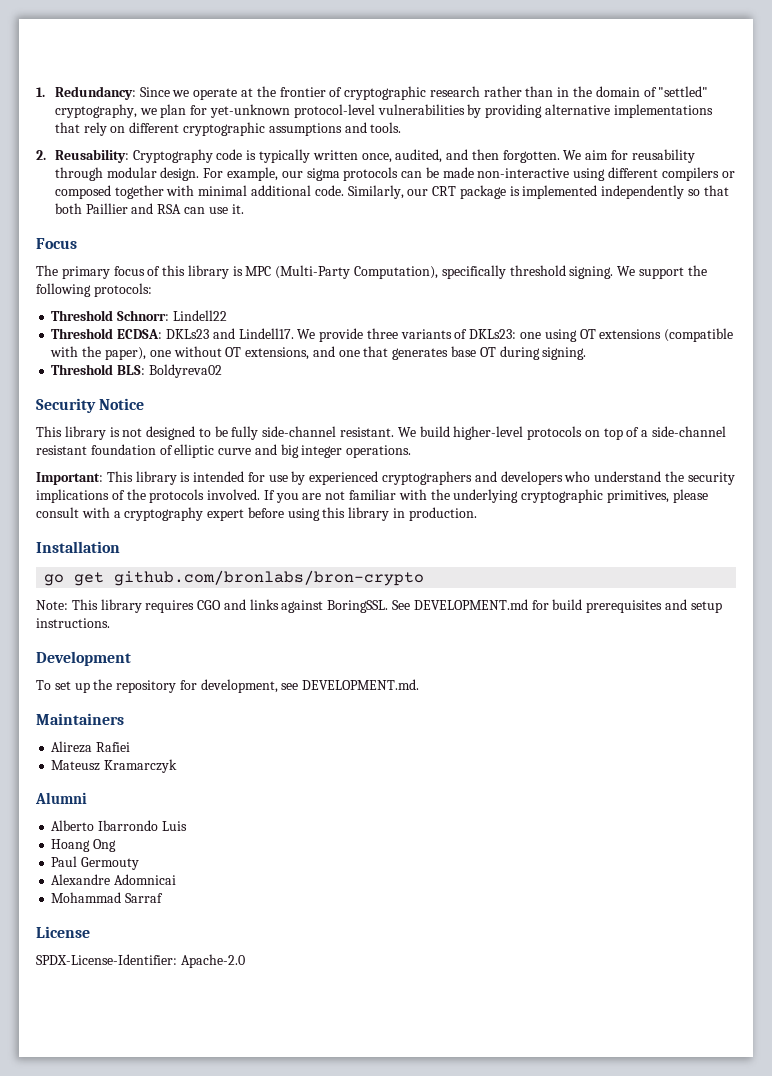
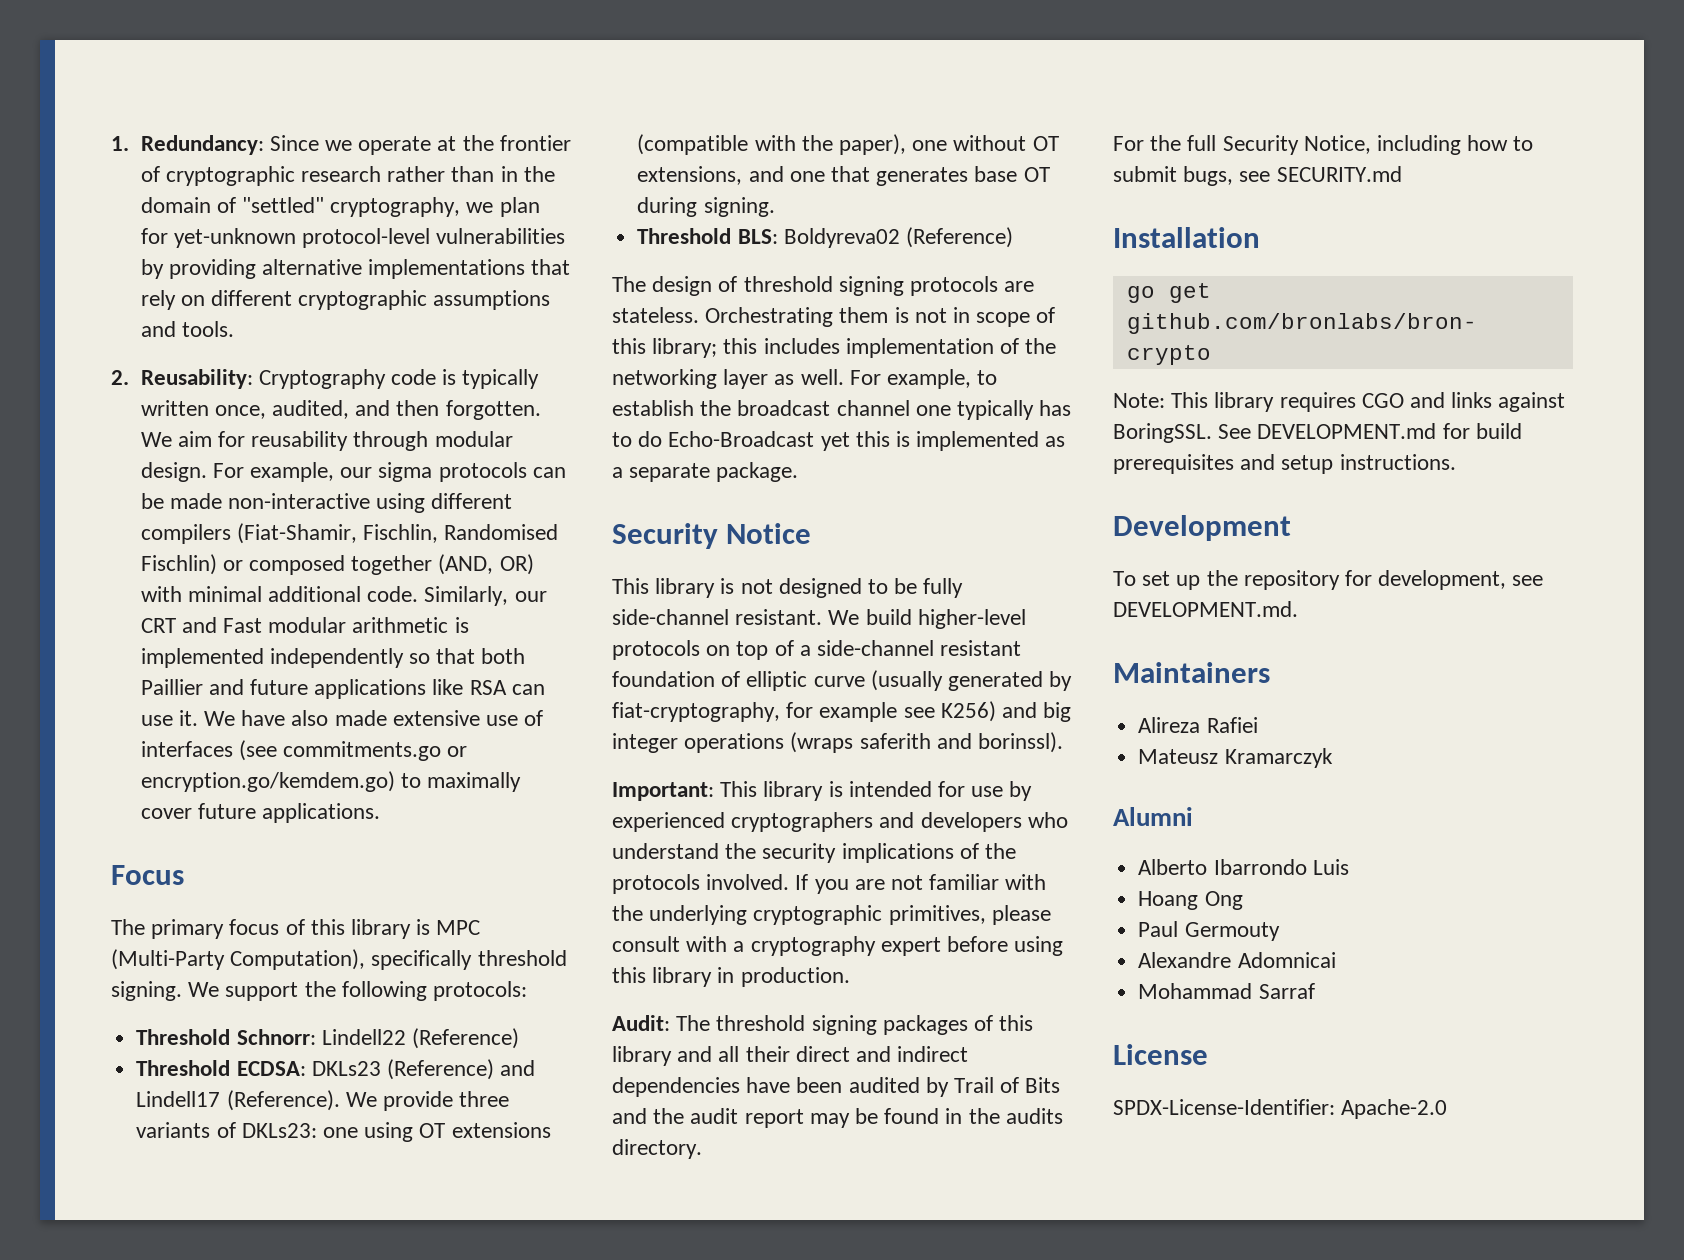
- For example, our sigma protocols can be made non-interactive using different compilers or composed together with minimal additional code.
+ For example, our sigma protocols can be made non-interactive using different compilers (Fiat-Shamir, Fischlin, Randomised Fischlin) or composed together (AND, OR) with minimal additional code.
- Similarly, our CRT package is implemented independently so that both Paillier and RSA can use it.
+ Similarly, our CRT and Fast modular arithmetic is implemented independently so that both Paillier and future applications like RSA can use it. We have also made extensive use of interfaces (see commitments.go or encryption.go/kemdem.go) to maximally cover future applications.
- Threshold Schnorr: Lindell22
+ Threshold Schnorr: Lindell22 (Reference)
- Threshold ECDSA: DKLs23 and Lindell17.
+ Threshold ECDSA: DKLs23 (Reference) and Lindell17 (Reference).
- Threshold BLS: Boldyreva02
+ Threshold BLS: Boldyreva02 (Reference)
+ The design of threshold signing protocols are stateless. Orchestrating them is not in scope of this library; this includes implementation of the networking layer as well. For example, to establish the broadcast channel one typically has to do Echo-Broadcast yet this is implemented as a separate package.
- We build higher-level protocols on top of a side-channel resistant foundation of elliptic curve and big integer operations.
+ We build higher-level protocols on top of a side-channel resistant foundation of elliptic curve (usually generated by fiat-cryptography, for example see K256) and big integer operations (wraps saferith and borinssl).
+ Audit: The threshold signing packages of this library and all their direct and indirect dependencies have been audited by Trail of Bits and the audit report may be found in the audits directory.
+ For the full Security Notice, including how to submit bugs, see SECURITY.md

